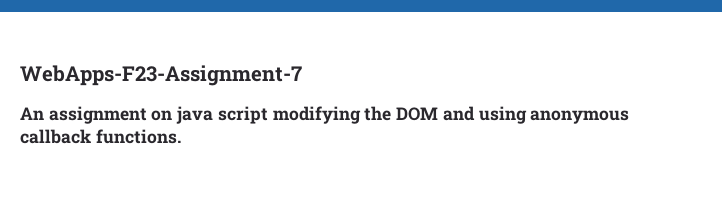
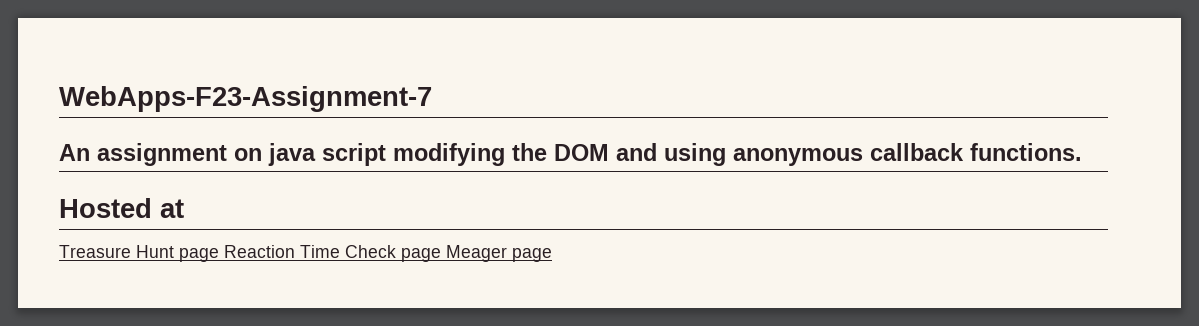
+ Hosted at
+ Treasure Hunt page Reaction Time Check page Meager page

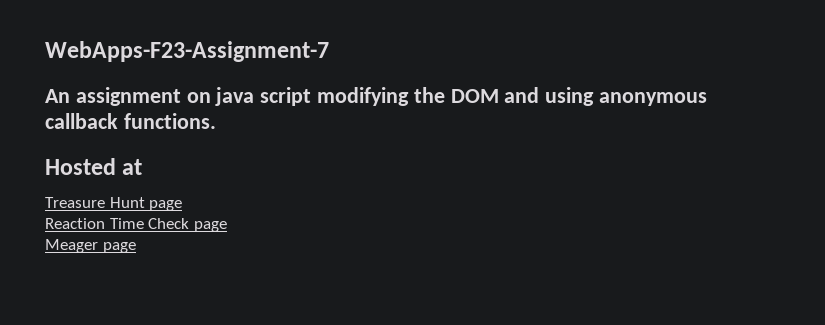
- Treasure Hunt page Reaction Time Check page Meager page
+ Treasure Hunt page
+ Reaction Time Check page
+ Meager page

